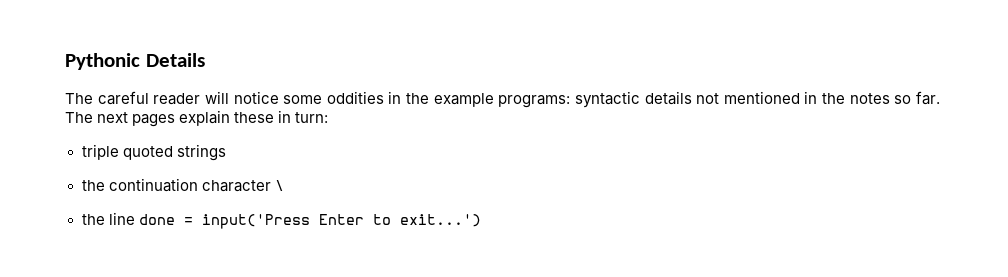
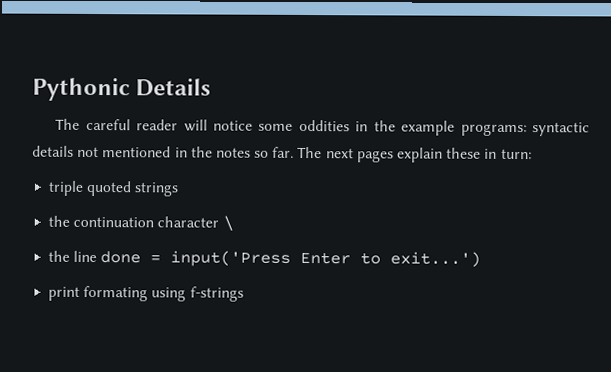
+ print formating using f-strings

